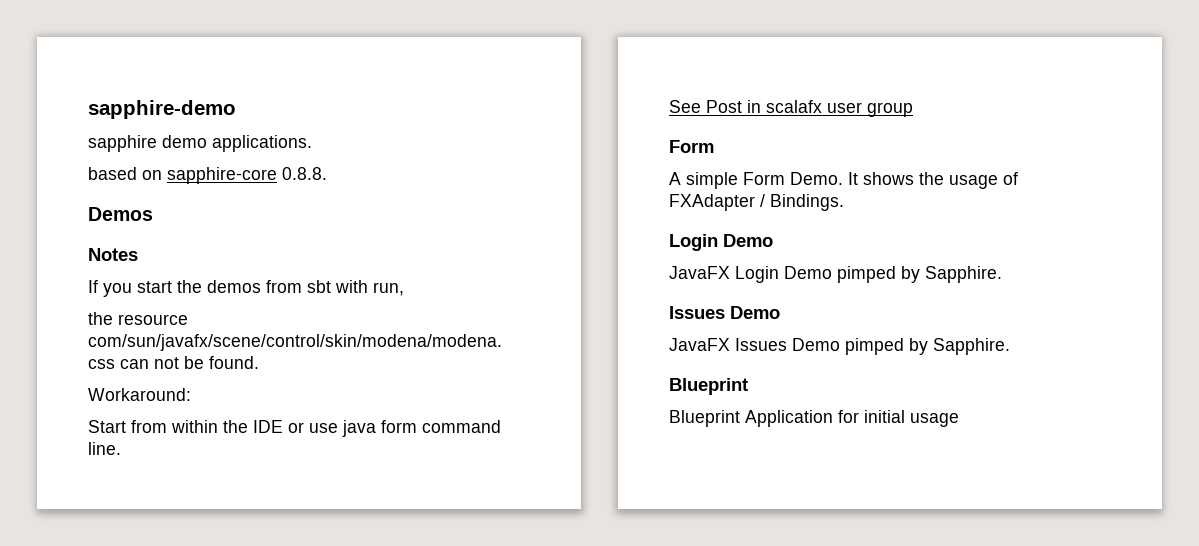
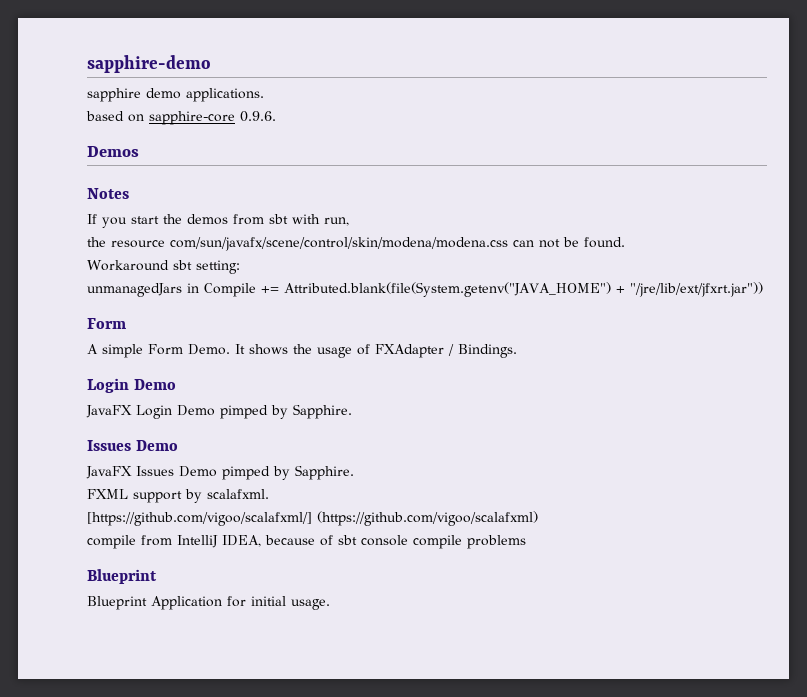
- based on sapphire-core 0.8.8.
+ based on sapphire-core 0.9.6.
- Workaround:
- Start from within the IDE or use java form command line.
- See Post in scalafx user group
+ Workaround sbt setting:
+ unmanagedJars in Compile += Attributed.blank(file(System.getenv("JAVA_HOME") + "/jre/lib/ext/jfxrt.jar"))
+ FXML support by scalafxml.
+ [https://github.com/vigoo/scalafxml/] (https://github.com/vigoo/scalafxml)
+ compile from IntelliJ IDEA, because of sbt console compile problems
- Blueprint Application for initial usage
+ Blueprint Application for initial usage.

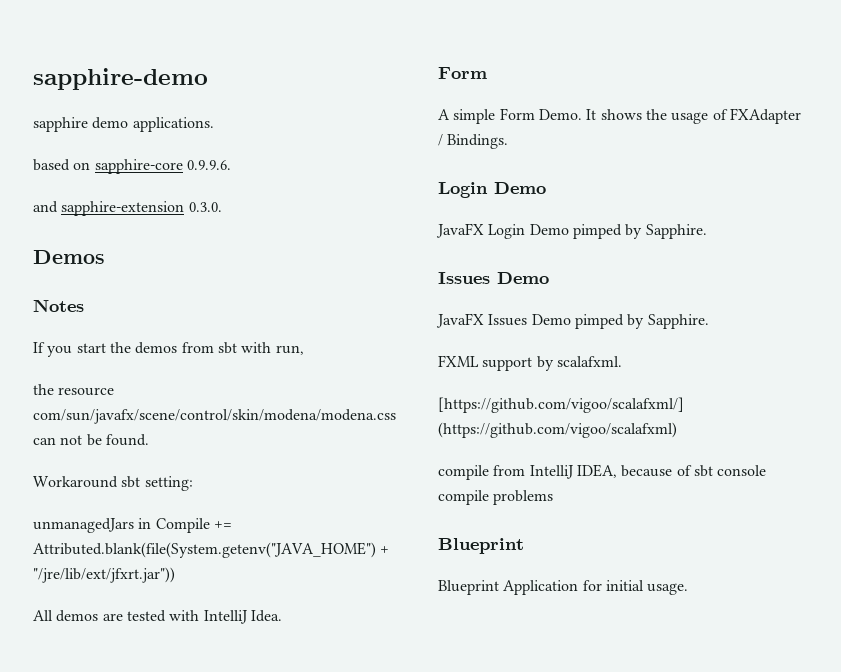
- based on sapphire-core 0.9.6.
+ based on sapphire-core 0.9.9.6.
+ and sapphire-extension 0.3.0.
+ All demos are tested with IntelliJ Idea.

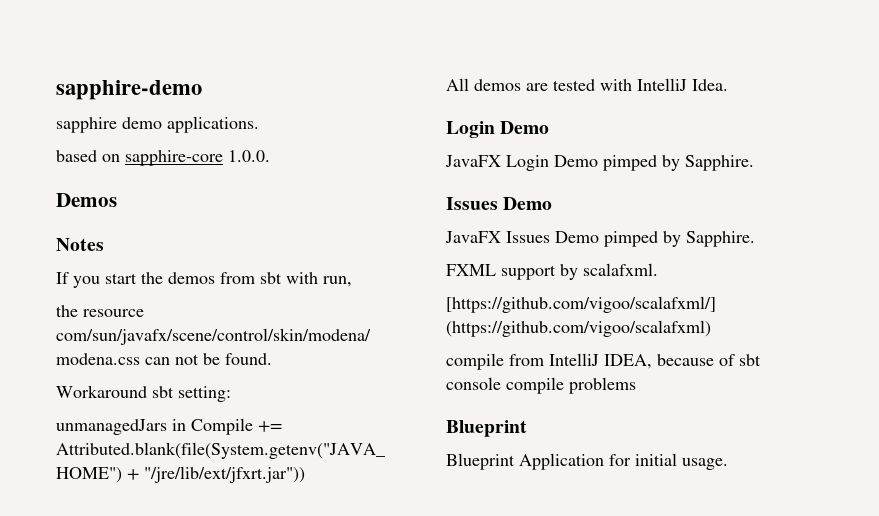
- based on sapphire-core 0.9.9.6.
- and sapphire-extension 0.3.0.
+ based on sapphire-core 1.0.0.
  All demos are tested with IntelliJ Idea.
- Form
- A simple Form Demo. It shows the usage of FXAdapter / Bindings.

